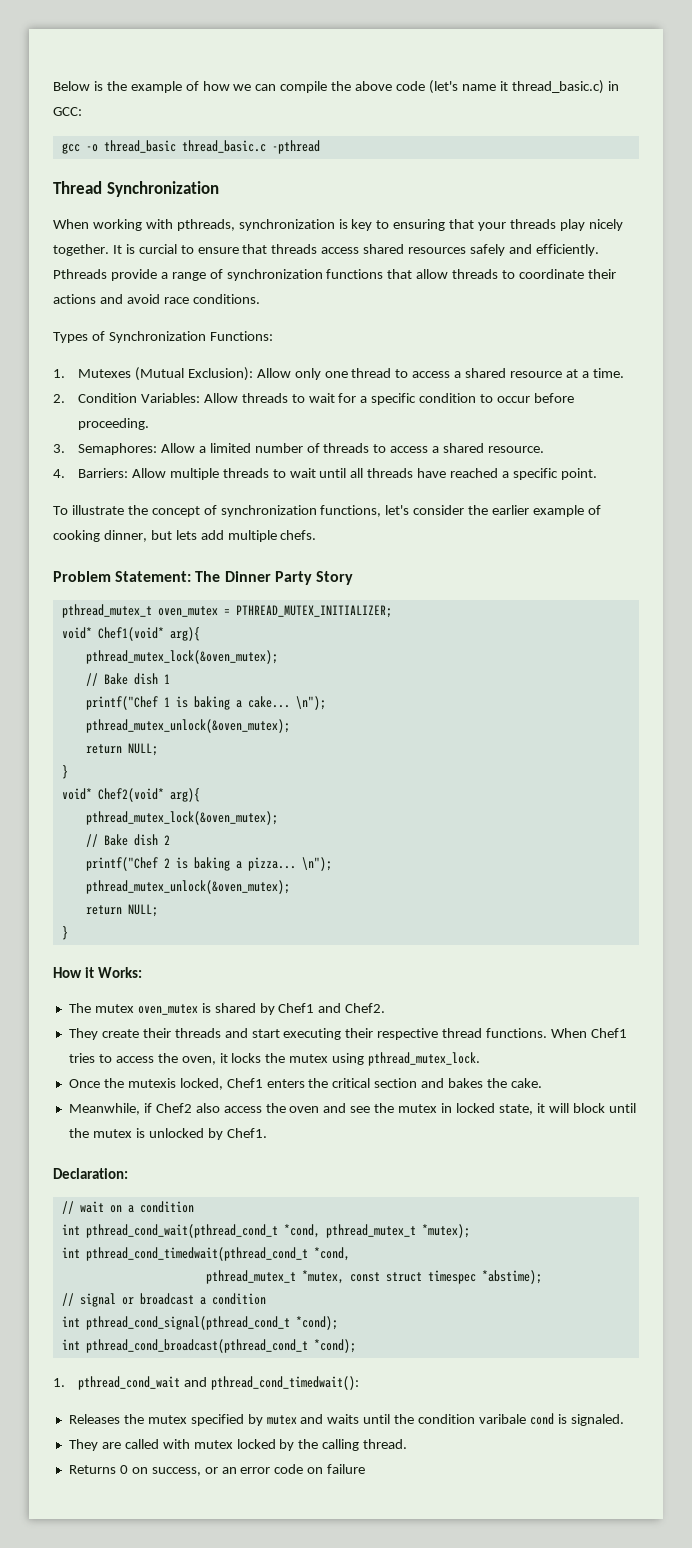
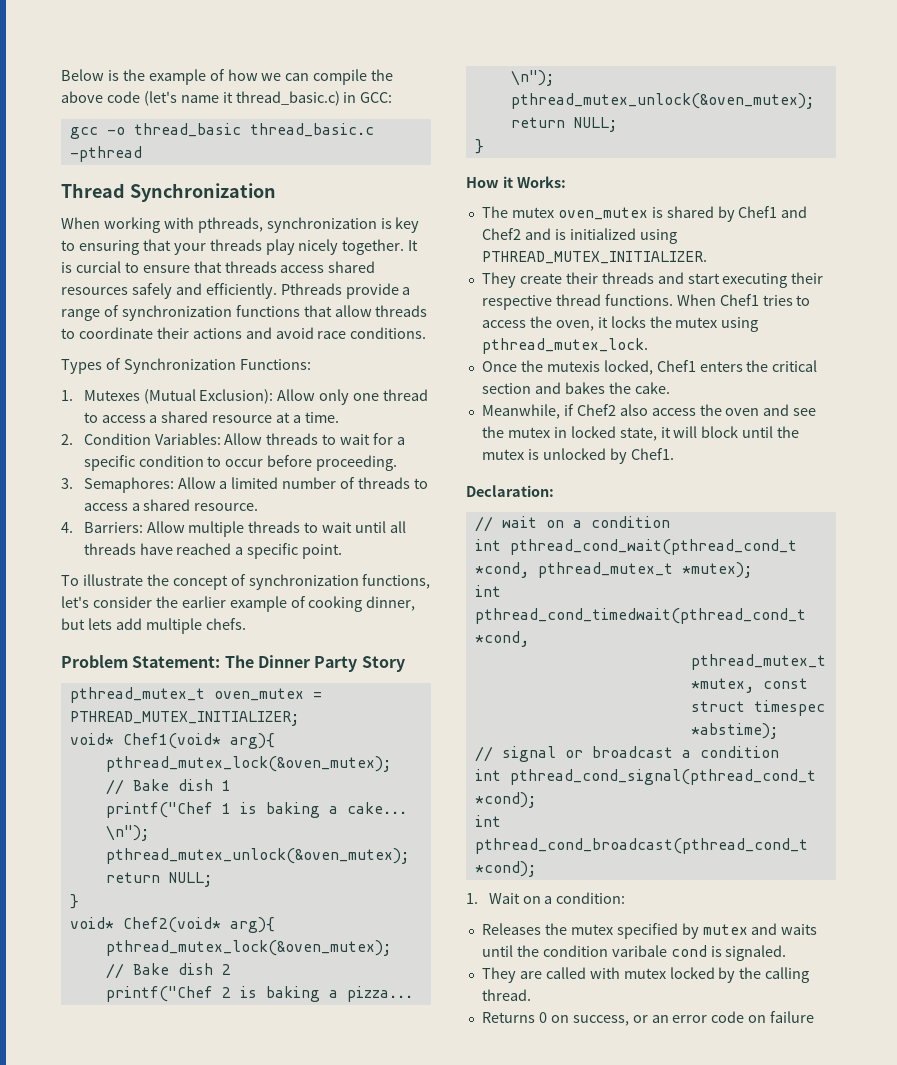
- The mutex oven_mutex is shared by Chef1 and Chef2.
+ The mutex oven_mutex is shared by Chef1 and Chef2 and is initialized using PTHREAD_MUTEX_INITIALIZER.
- 1. pthread_cond_wait and pthread_cond_timedwait():
+ 1. Wait on a condition:

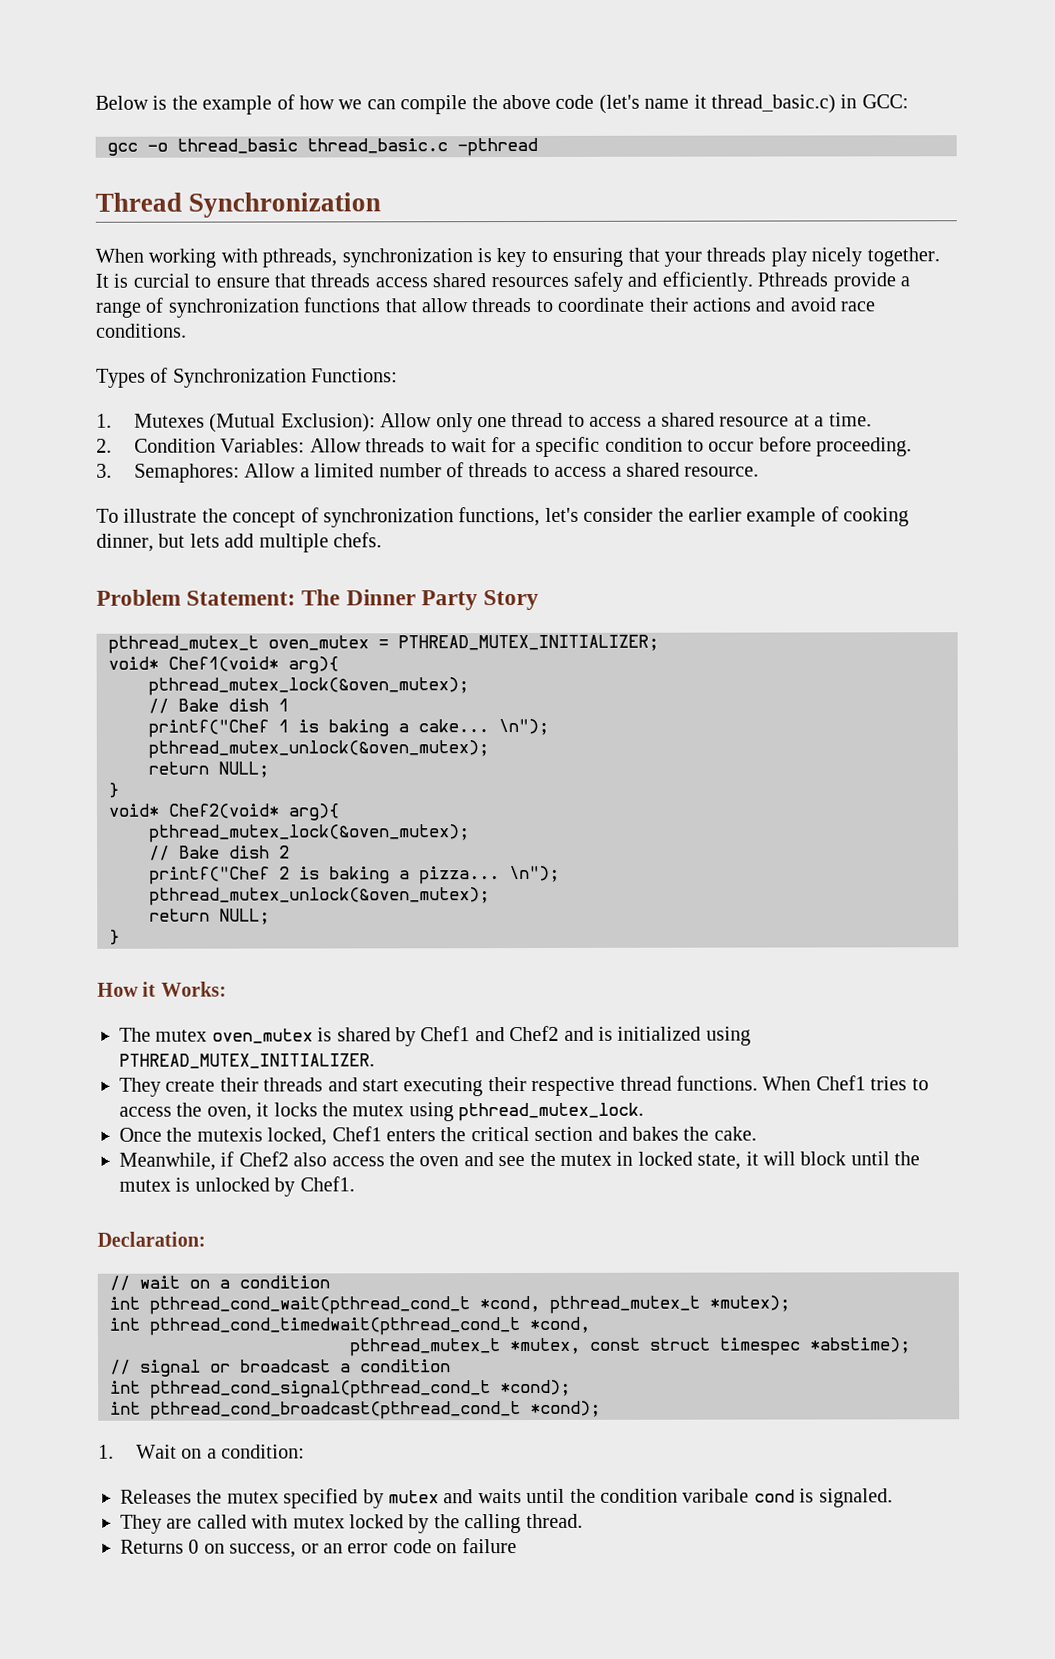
- 4. Barriers: Allow multiple threads to wait until all threads have reached a specific point.

